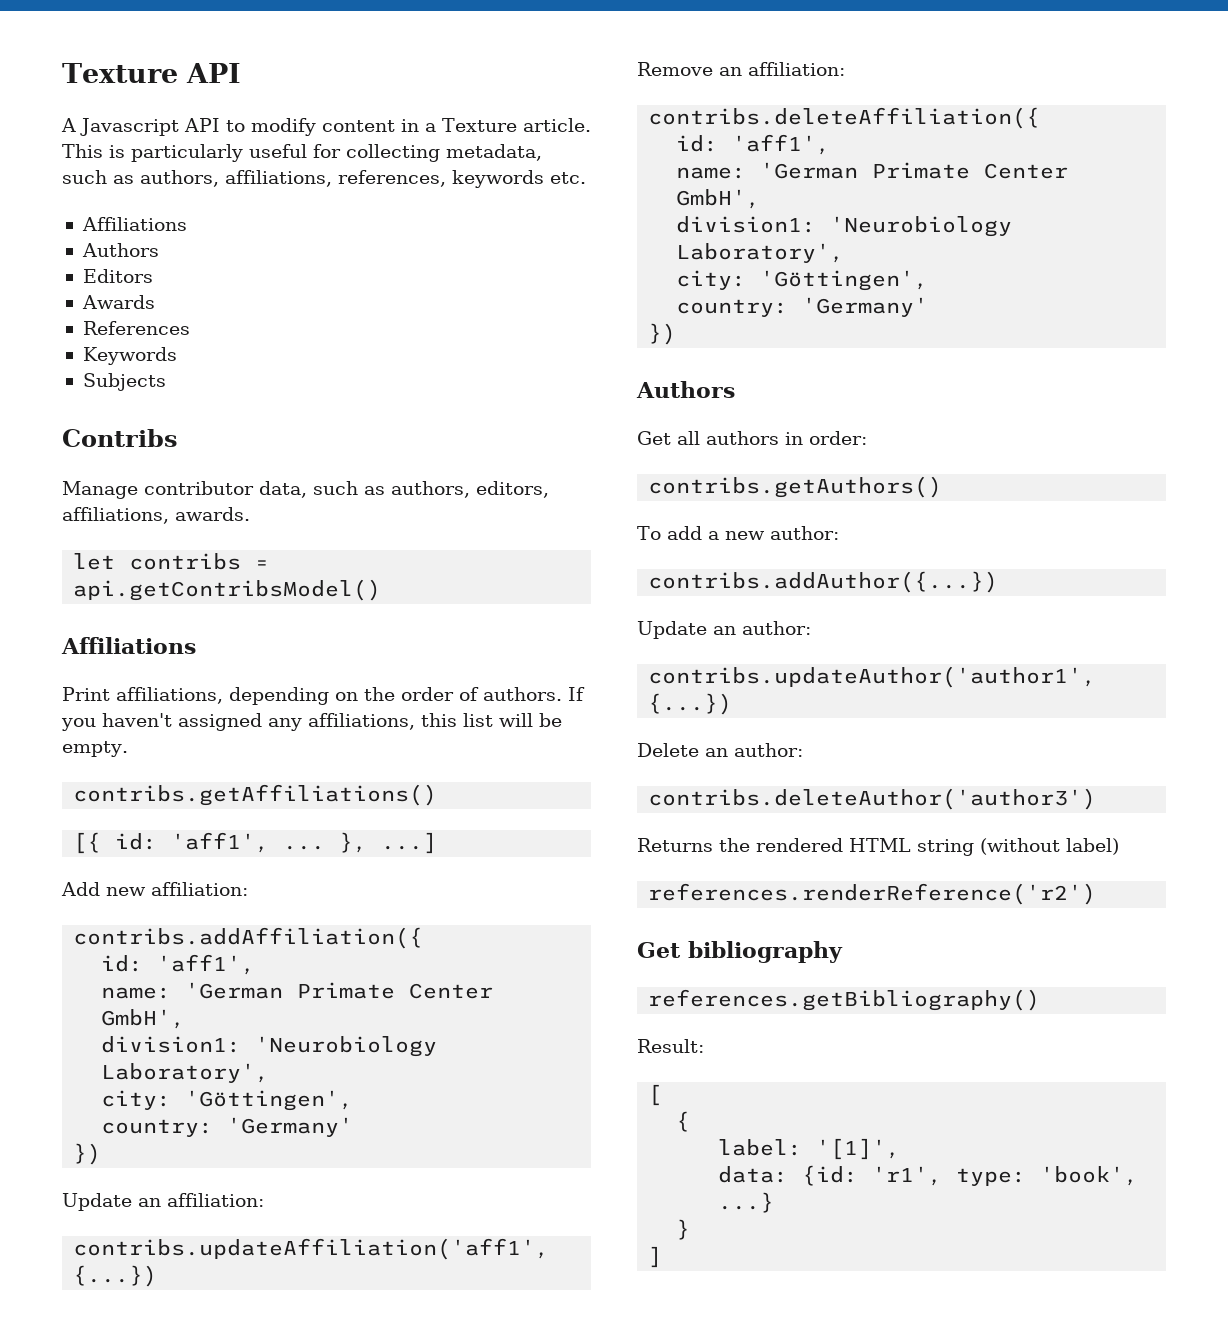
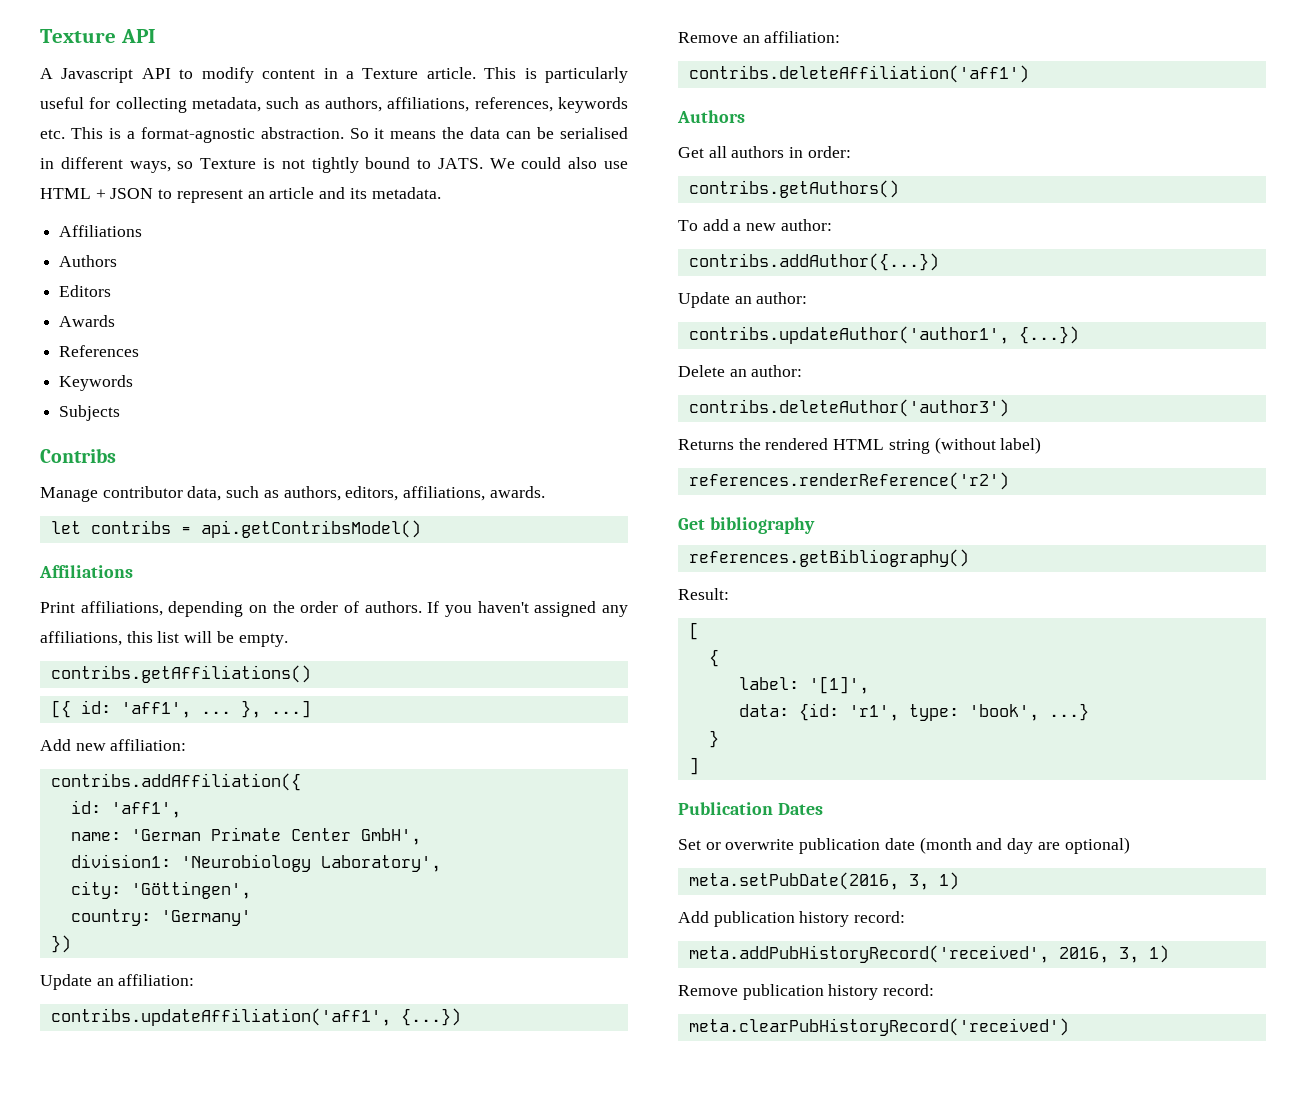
- This is particularly useful for collecting metadata, such as authors, affiliations, references, keywords etc.
+ This is particularly useful for collecting metadata, such as authors, affiliations, references, keywords etc. This is a format-agnostic abstraction. So it means the data can be serialised in different ways, so Texture is not tightly bound to JATS. We could also use HTML + JSON to represent an article and its metadata.
- contribs.deleteAffiliation({
- id: 'aff1',
- name: 'German Primate Center GmbH',
- division1: 'Neurobiology Laboratory',
- city: 'Göttingen',
- country: 'Germany'
- })
+ contribs.deleteAffiliation('aff1')
+ Publication Dates
+ Set or overwrite publication date (month and day are optional)
+ meta.setPubDate(2016, 3, 1)
+ Add publication history record:
+ meta.addPubHistoryRecord('received', 2016, 3, 1)
+ Remove publication history record:
+ meta.clearPubHistoryRecord('received')

